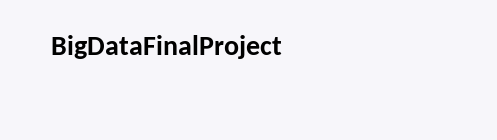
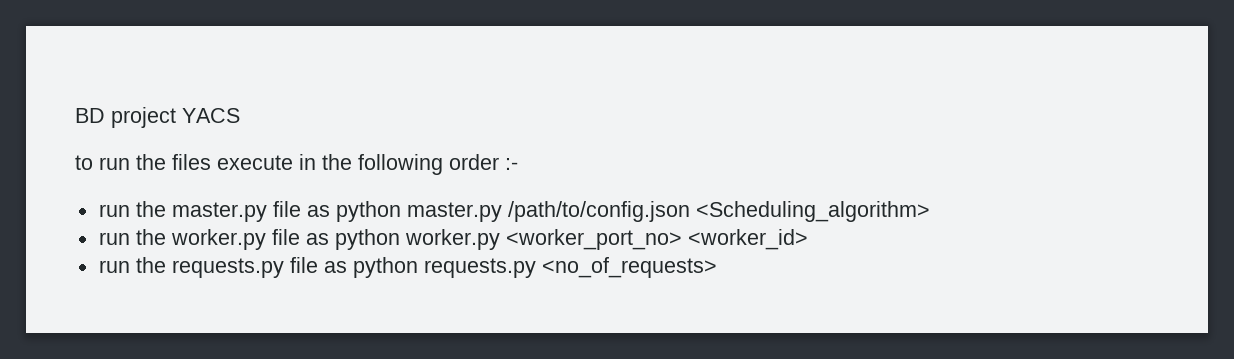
- BigDataFinalProject
+ BD project YACS
+ to run the files execute in the following order :-
+ run the master.py file as python master.py /path/to/config.json <Scheduling_algorithm>
+ run the worker.py file as python worker.py <worker_port_no> <worker_id>
+ run the requests.py file as python requests.py <no_of_requests>

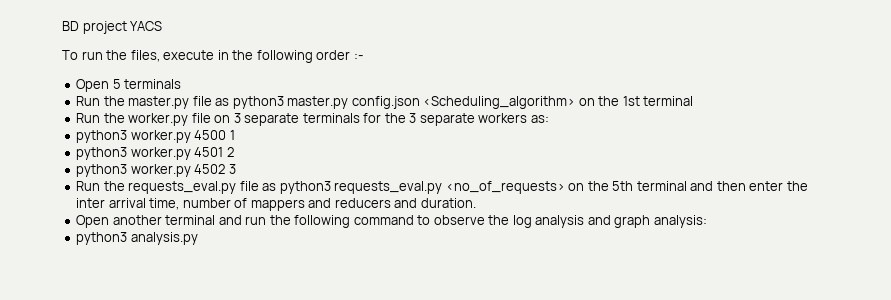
- to run the files execute in the following order :-
+ To run the files, execute in the following order :-
- run the master.py file as python master.py /path/to/config.json <Scheduling_algorithm>
- run the worker.py file as python worker.py <worker_port_no> <worker_id>
- run the requests.py file as python requests.py <no_of_requests>
+ Open 5 terminals
+ Run the master.py file as python3 master.py config.json <Scheduling_algorithm> on the 1st terminal
+ Run the worker.py file on 3 separate terminals for the 3 separate workers as:
+ python3 worker.py 4500 1
+ python3 worker.py 4501 2
+ python3 worker.py 4502 3
+ Run the requests_eval.py file as python3 requests_eval.py <no_of_requests> on the 5th terminal and then enter the inter arrival time, number of mappers and reducers and duration.
+ Open another terminal and run the following command to observe the log analysis and graph analysis:
+ python3 analysis.py

